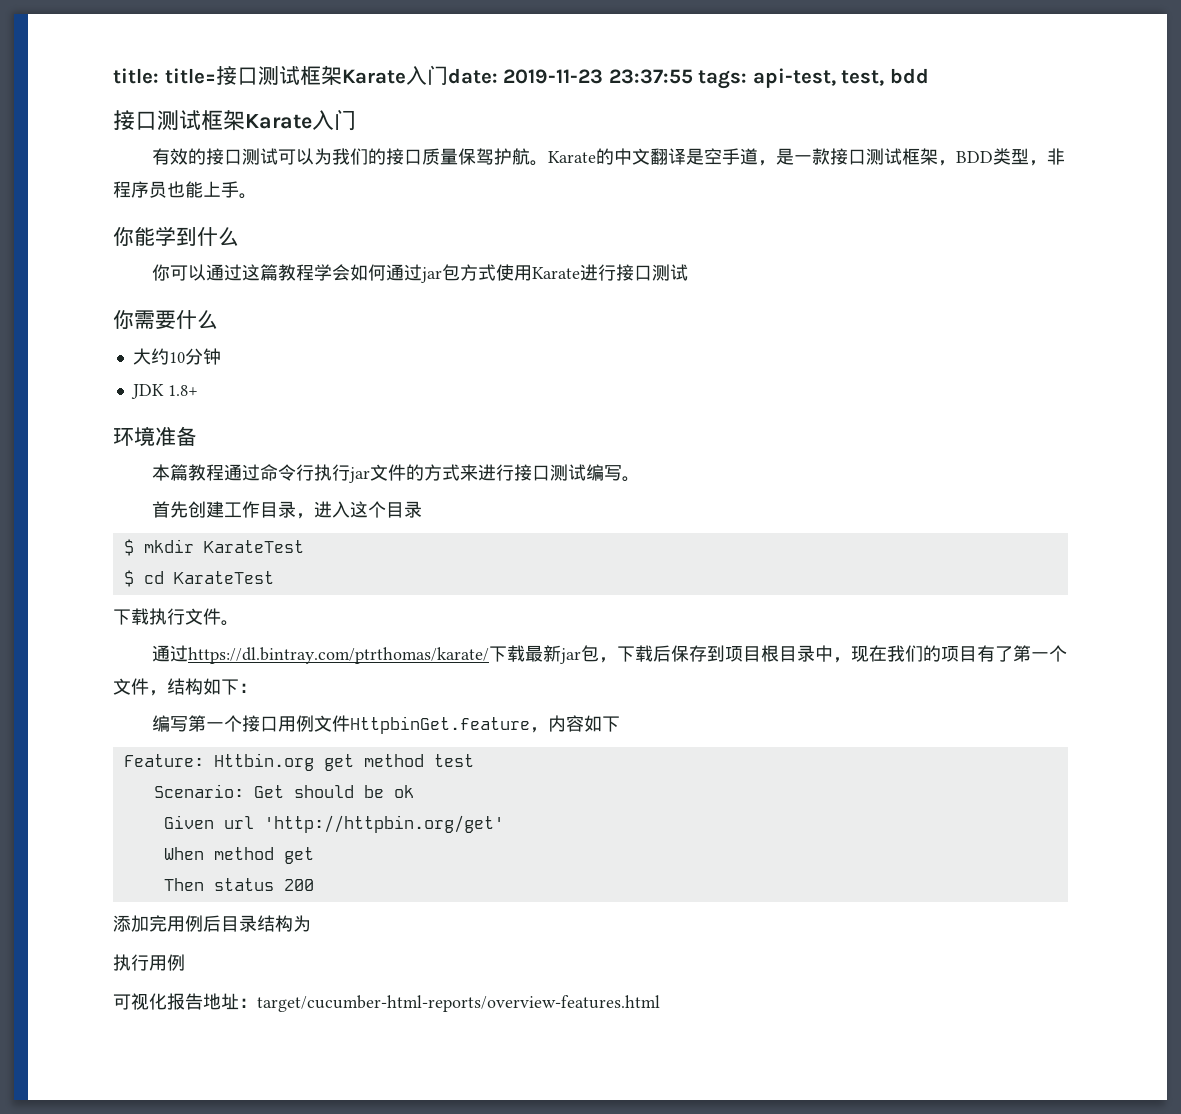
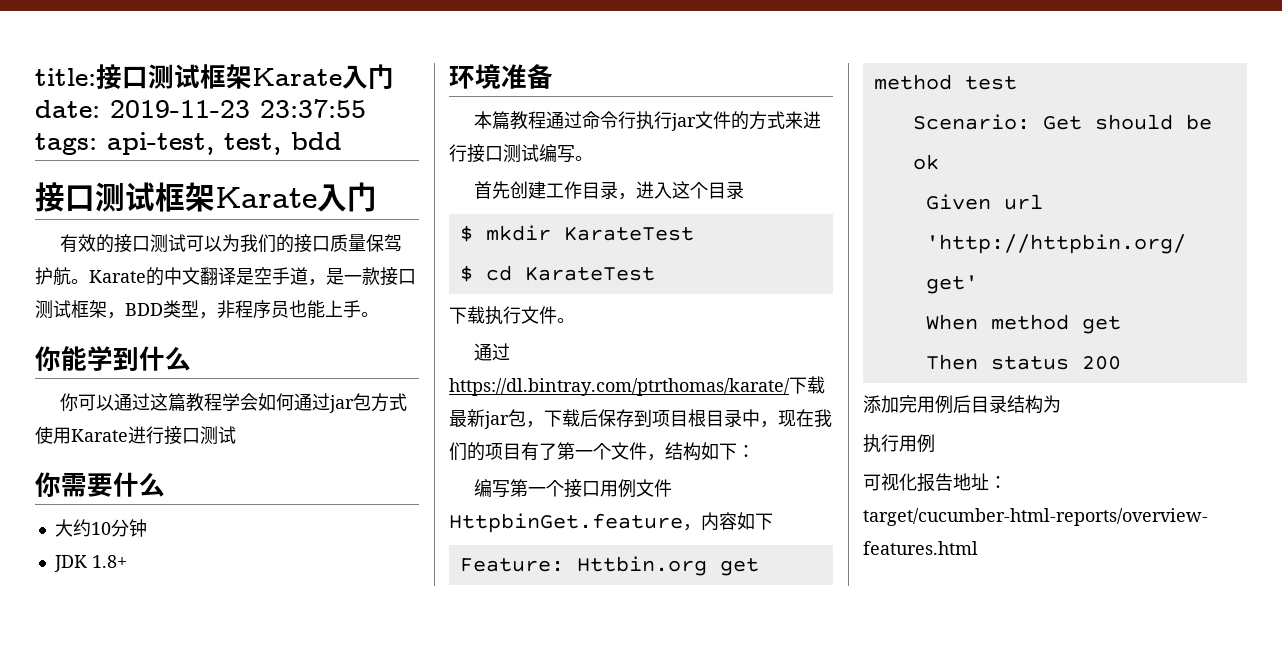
- title: title=接口测试框架Karate入门date: 2019-11-23 23:37:55 tags: api-test, test, bdd
+ title:接口测试框架Karate入门date: 2019-11-23 23:37:55 tags: api-test, test, bdd

